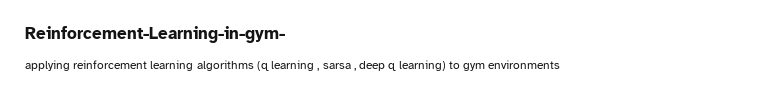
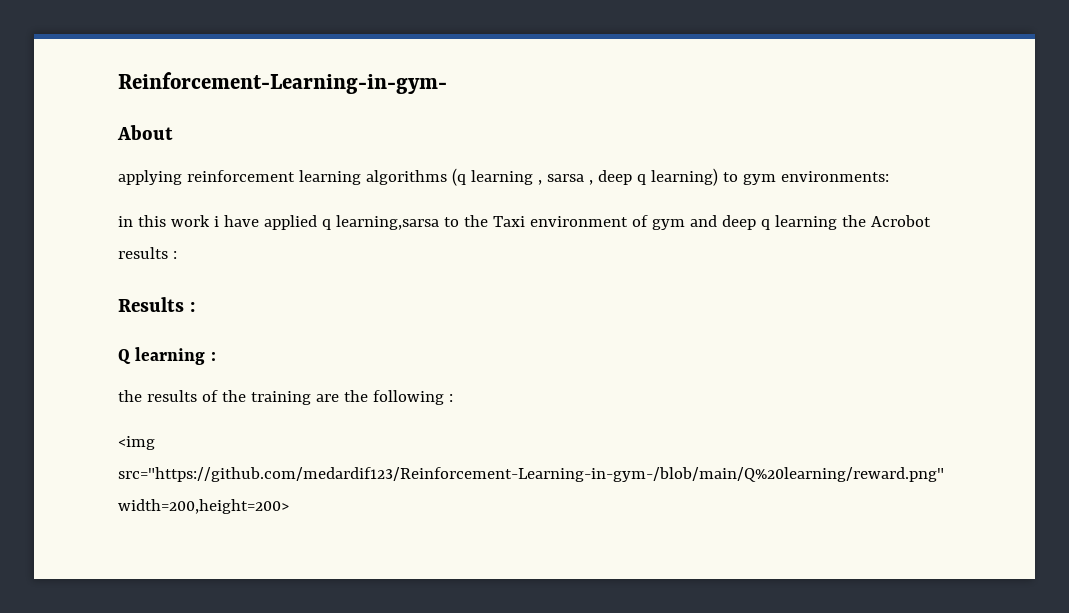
+ About
- applying reinforcement learning algorithms (q learning , sarsa , deep q learning) to gym environments
+ applying reinforcement learning algorithms (q learning , sarsa , deep q learning) to gym environments:
+ in this work i have applied q learning,sarsa to the Taxi environment of gym and deep q learning the Acrobot results :
+ Results :
+ Q learning :
+ the results of the training are the following :
+ <img src="https://github.com/medardif123/Reinforcement-Learning-in-gym-/blob/main/Q%20learning/reward.png" width=200,height=200>

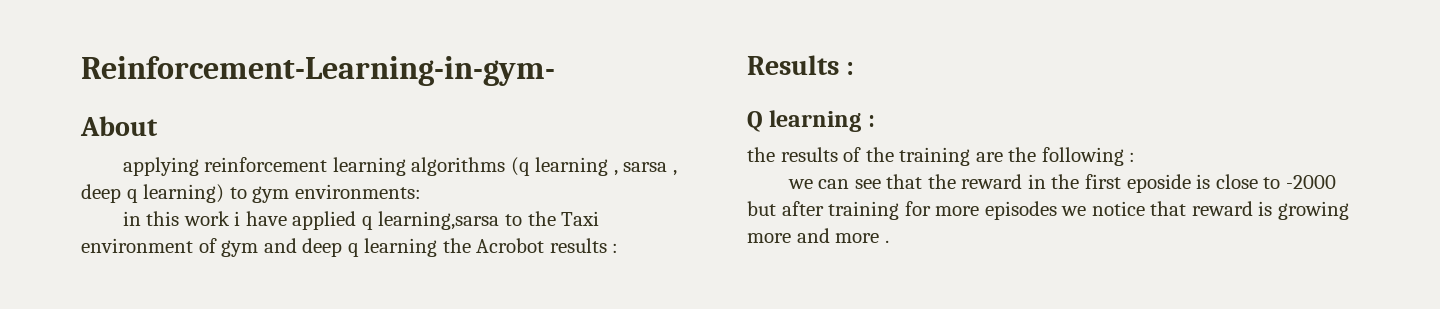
- <img src="https://github.com/medardif123/Reinforcement-Learning-in-gym-/blob/main/Q%20learning/reward.png" width=200,height=200>
+ we can see that the reward in the first eposide is close to -2000 but after training for more episodes we notice that reward is growing more and more .

